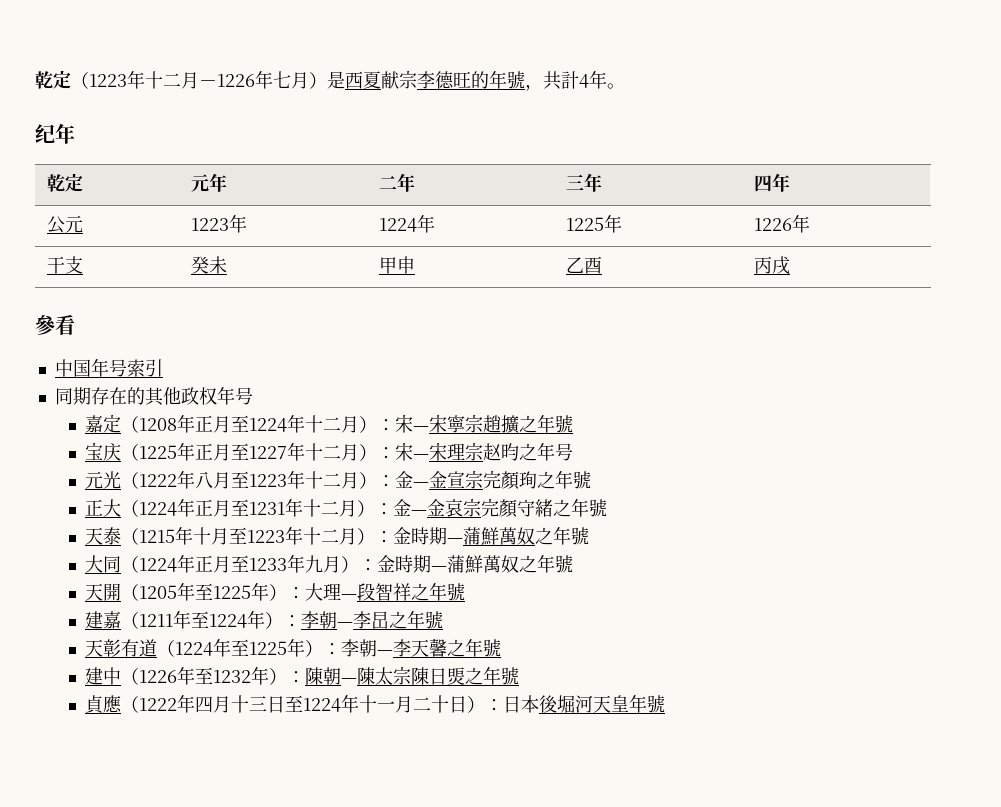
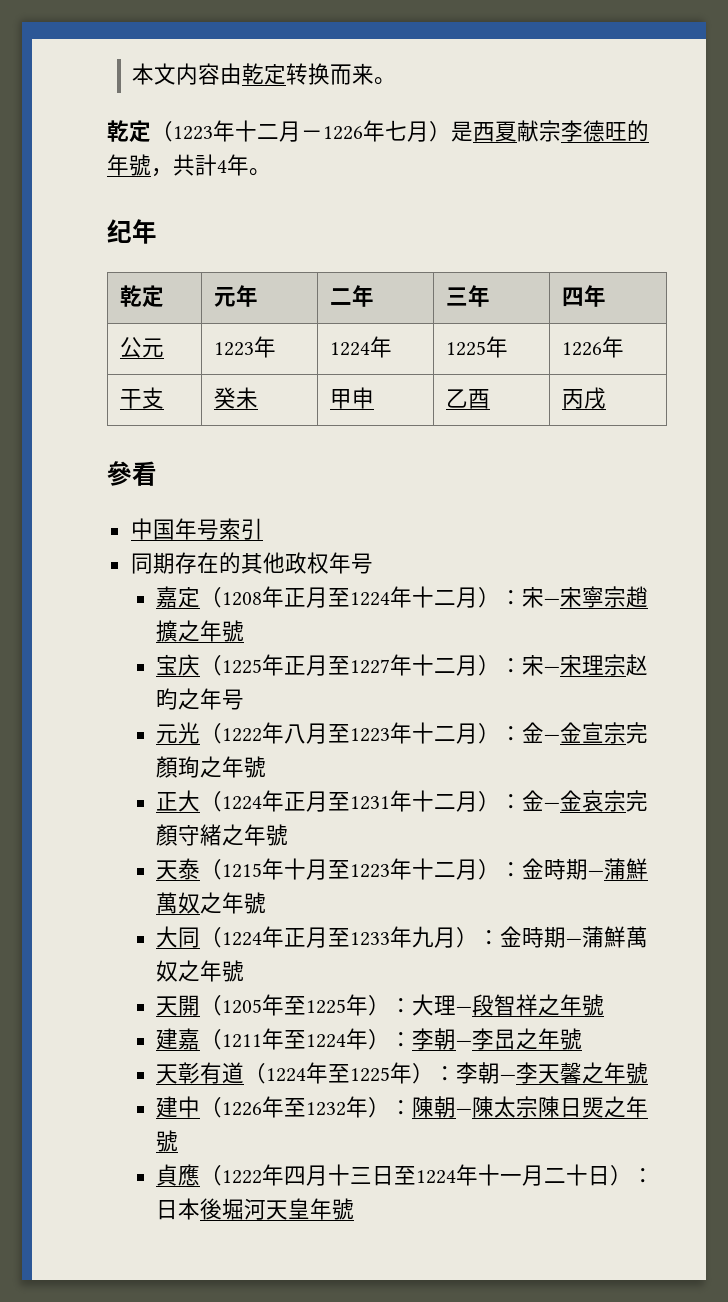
+ 本文内容由乾定转换而来。

